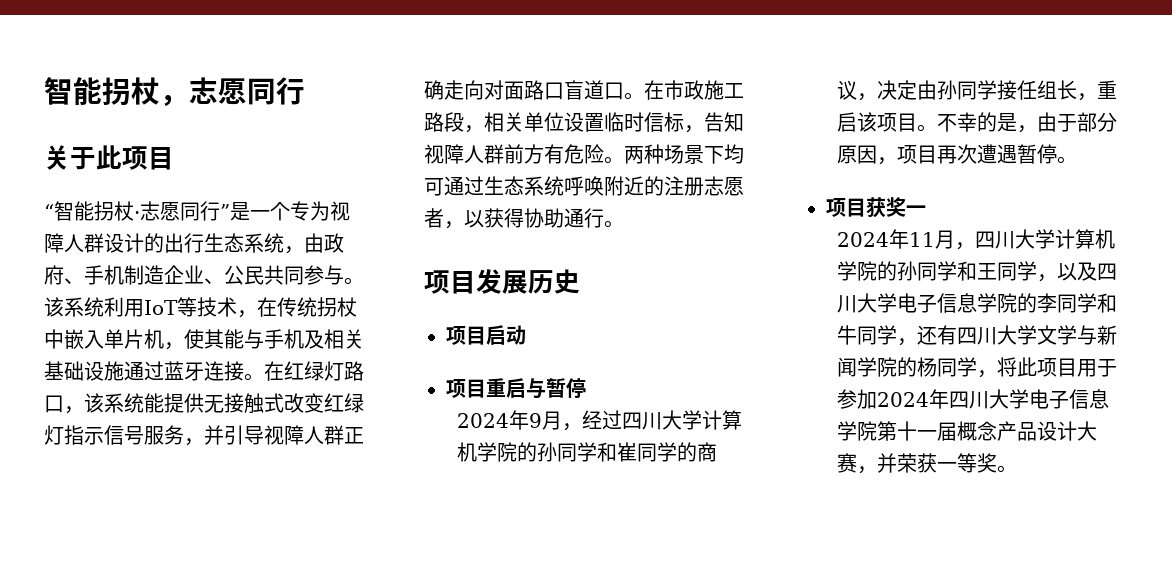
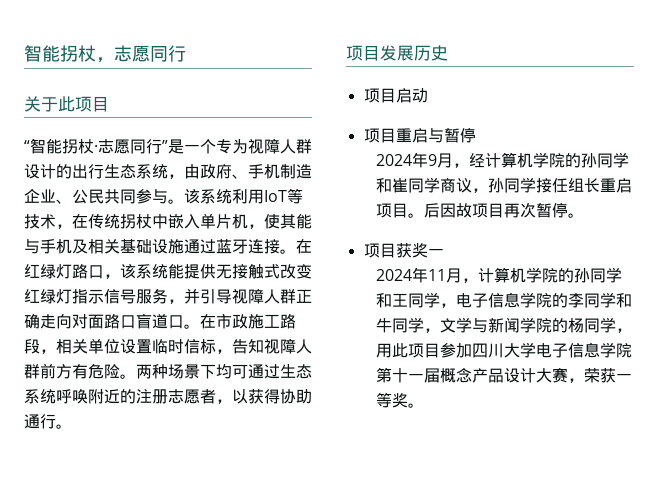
- 2024年9月，经过四川大学计算机学院的孙同学和崔同学的商议，决定由孙同学接任组长，重启该项目。不幸的是，由于部分原因，项目再次遭遇暂停。
+ 2024年9月，经计算机学院的孙同学和崔同学商议，孙同学接任组长重启项目。后因故项目再次暂停。
- 2024年11月，四川大学计算机学院的孙同学和王同学，以及四川大学电子信息学院的李同学和牛同学，还有四川大学文学与新闻学院的杨同学，将此项目用于参加2024年四川大学电子信息学院第十一届概念产品设计大赛，并荣获一等奖。
+ 2024年11月，计算机学院的孙同学和王同学，电子信息学院的李同学和牛同学，文学与新闻学院的杨同学，用此项目参加四川大学电子信息学院第十一届概念产品设计大赛，荣获一等奖。

